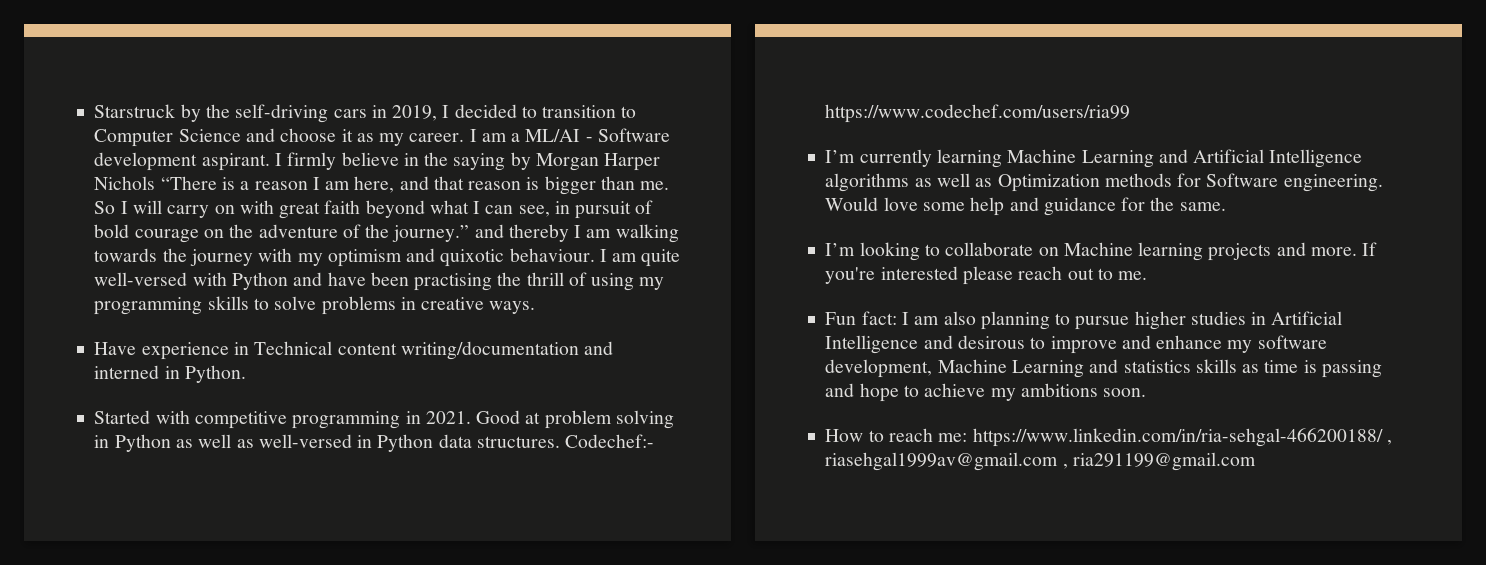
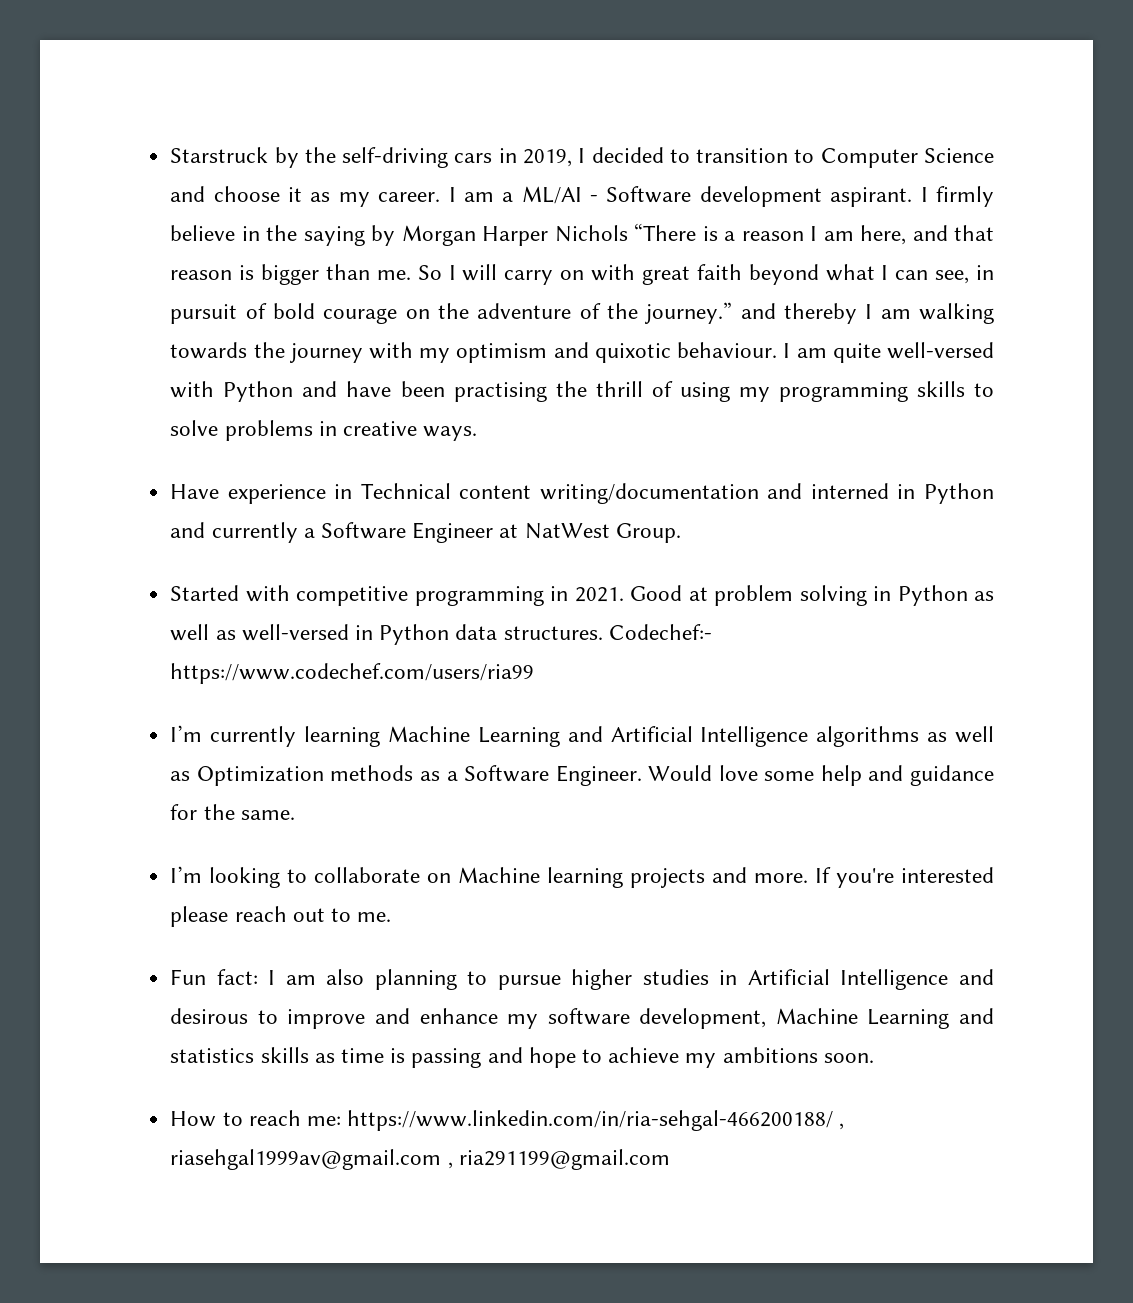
- Have experience in Technical content writing/documentation and interned in Python.
+ Have experience in Technical content writing/documentation and interned in Python and currently a Software Engineer at NatWest Group.
- I’m currently learning Machine Learning and Artificial Intelligence algorithms as well as Optimization methods for Software engineering.
+ I’m currently learning Machine Learning and Artificial Intelligence algorithms as well as Optimization methods as a Software Engineer.

